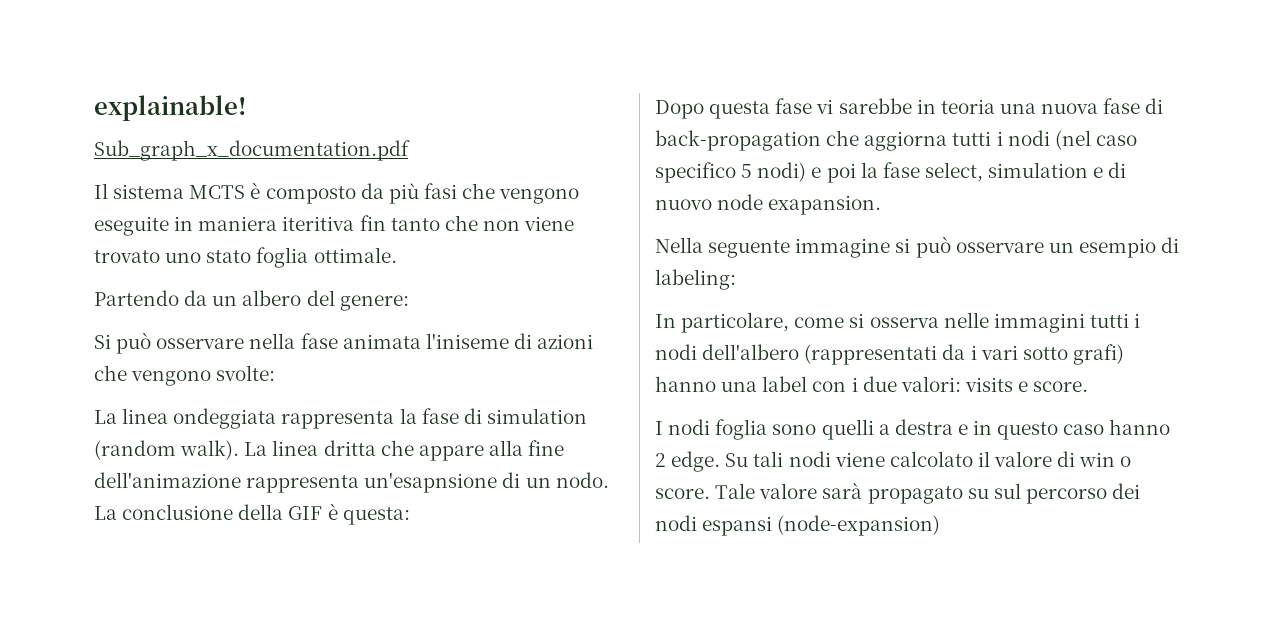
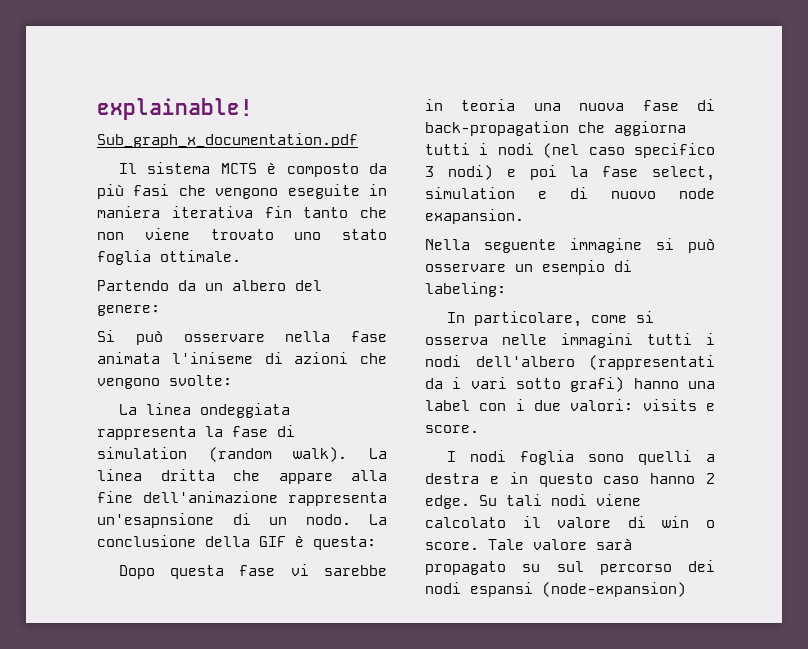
- Il sistema MCTS è composto da più fasi che vengono eseguite in maniera iteritiva fin tanto che non viene trovato uno stato foglia ottimale.
+ Il sistema MCTS è composto da più fasi che vengono eseguite in maniera iterativa fin tanto che non viene trovato uno stato foglia ottimale.
- Dopo questa fase vi sarebbe in teoria una nuova fase di back-propagation che aggiorna tutti i nodi (nel caso specifico 5 nodi) e poi la fase select, simulation e di nuovo node exapansion.
+ Dopo questa fase vi sarebbe in teoria una nuova fase di back-propagation che aggiorna tutti i nodi (nel caso specifico 3 nodi) e poi la fase select, simulation e di nuovo node exapansion.

